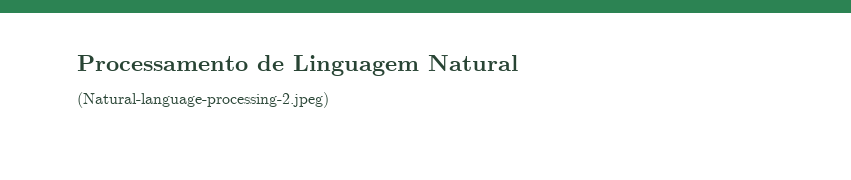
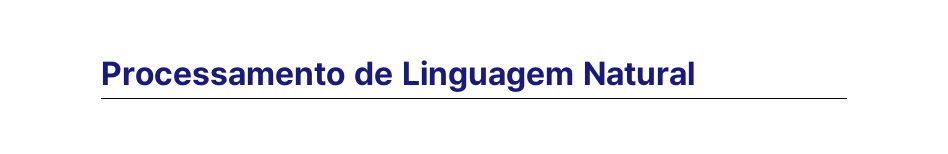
- (Natural-language-processing-2.jpeg)

